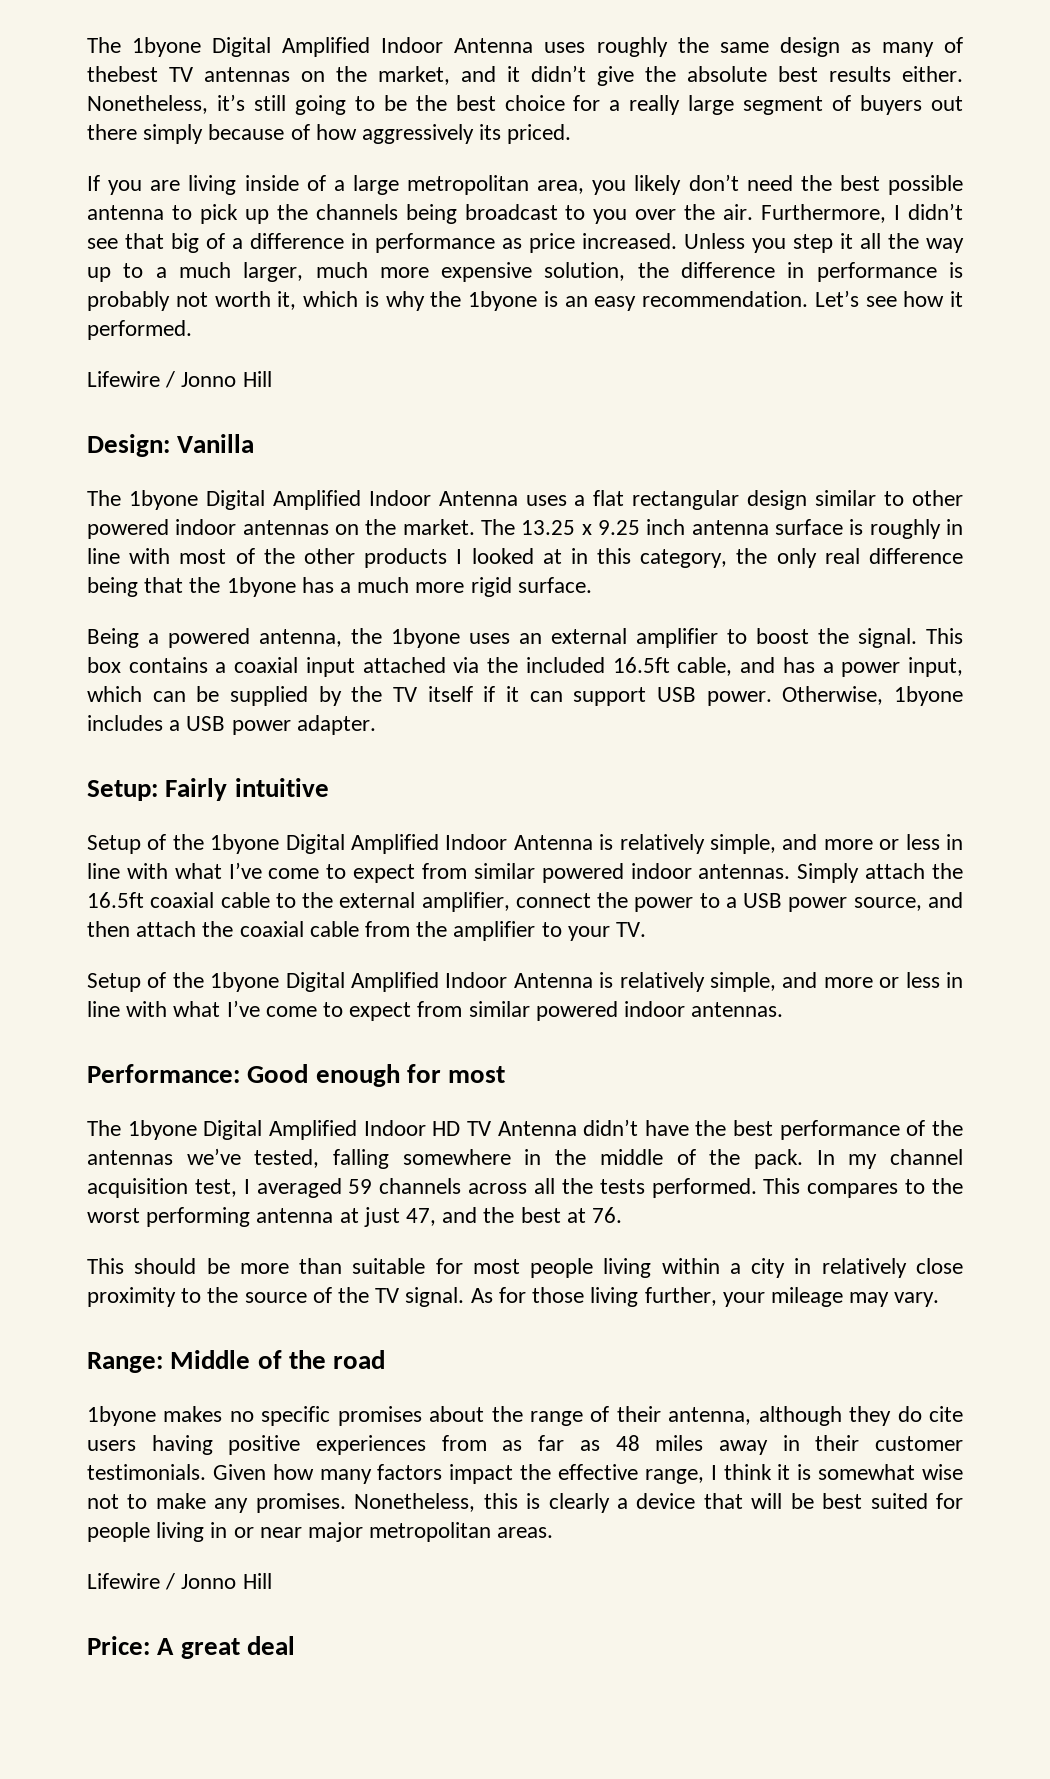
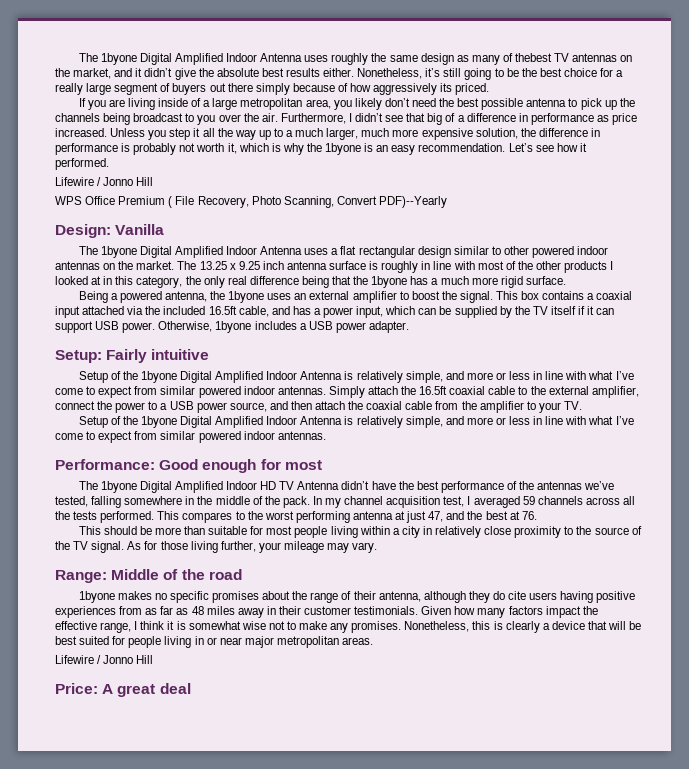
+ WPS Office Premium ( File Recovery, Photo Scanning, Convert PDF)--Yearly

